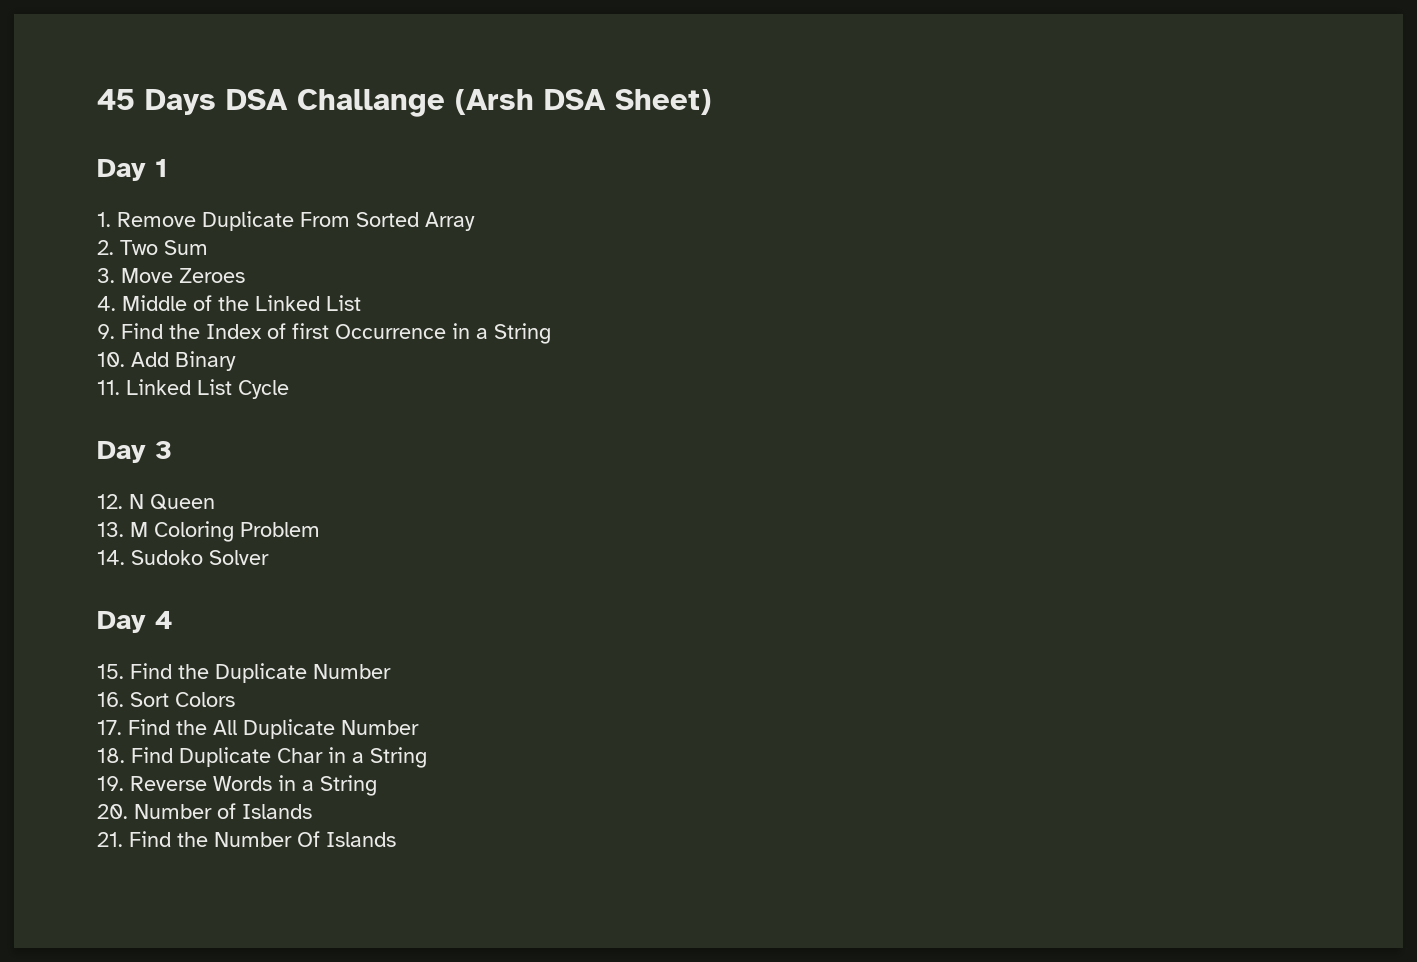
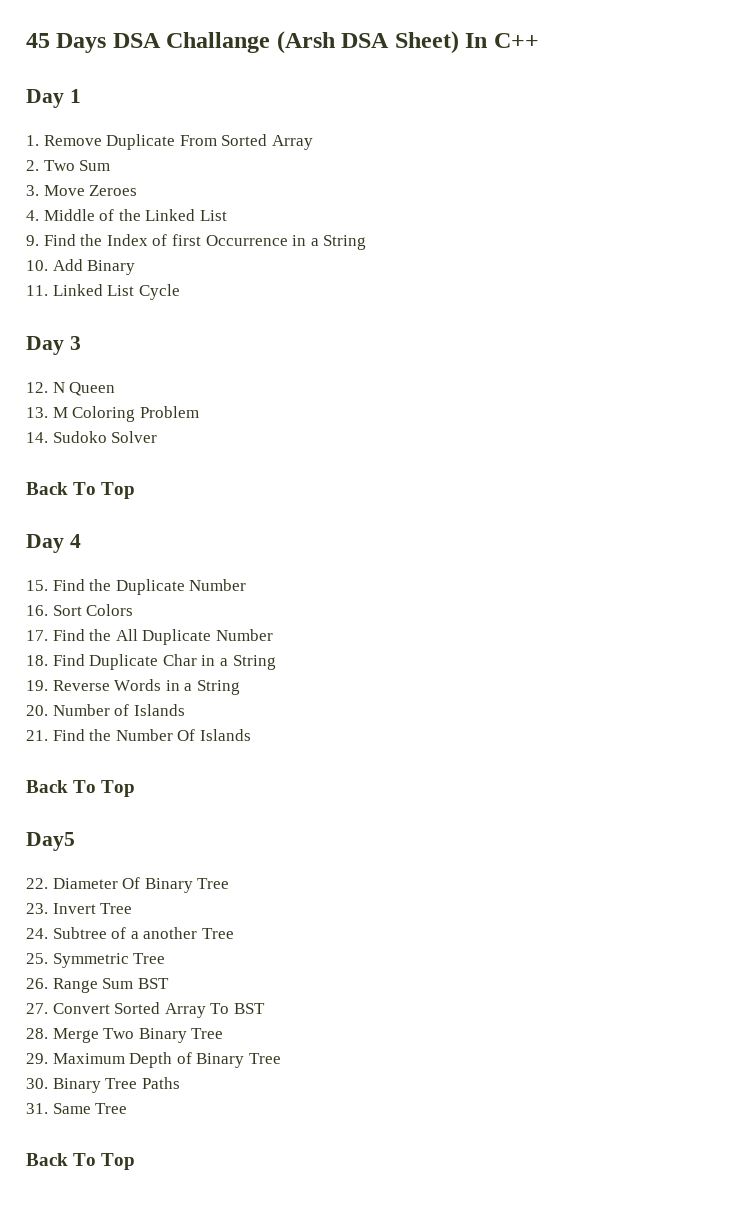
- 45 Days DSA Challange (Arsh DSA Sheet)
+ 45 Days DSA Challange (Arsh DSA Sheet) In C++
  14. Sudoko Solver
+ Back To Top
  21. Find the Number Of Islands
+ Back To Top
+ Day5
+ 22. Diameter Of Binary Tree
+ 23. Invert Tree
+ 24. Subtree of a another Tree
+ 25. Symmetric Tree
+ 26. Range Sum BST
+ 27. Convert Sorted Array To BST
+ 28. Merge Two Binary Tree
+ 29. Maximum Depth of Binary Tree
+ 30. Binary Tree Paths
+ 31. Same Tree
+ Back To Top

